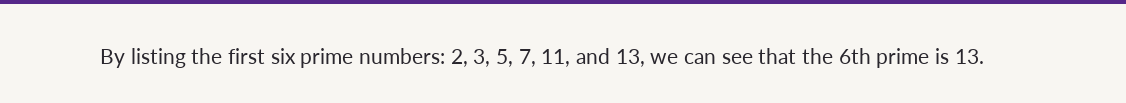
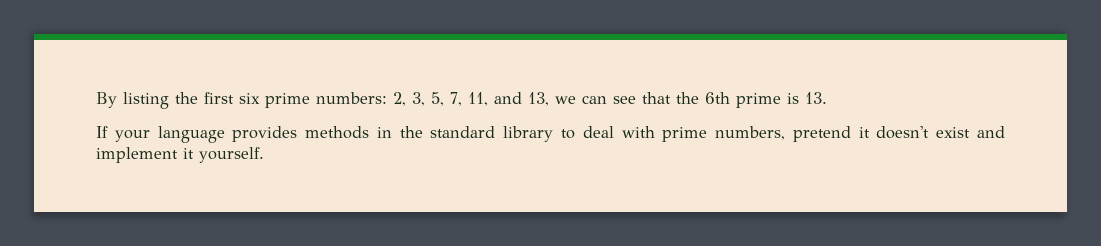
+ If your language provides methods in the standard library to deal with prime numbers, pretend it doesn't exist and implement it yourself.

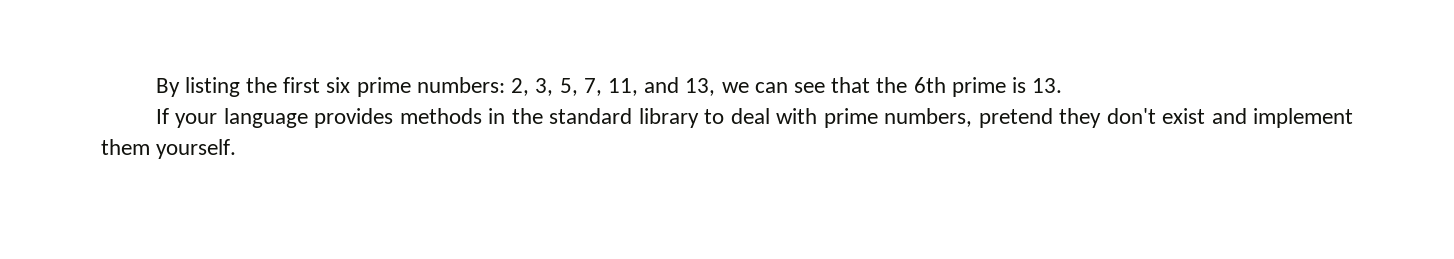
- If your language provides methods in the standard library to deal with prime numbers, pretend it doesn't exist and implement it yourself.
+ If your language provides methods in the standard library to deal with prime numbers, pretend they don't exist and implement them yourself.

